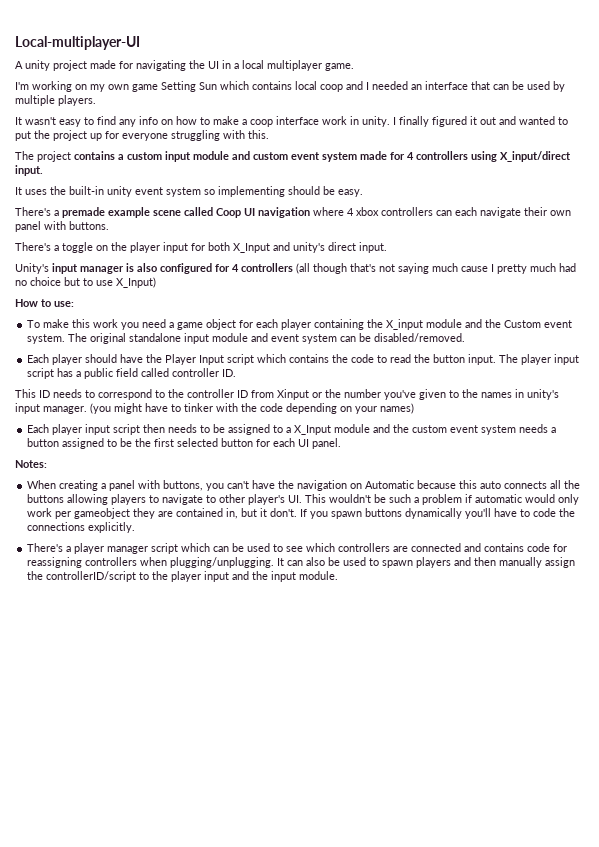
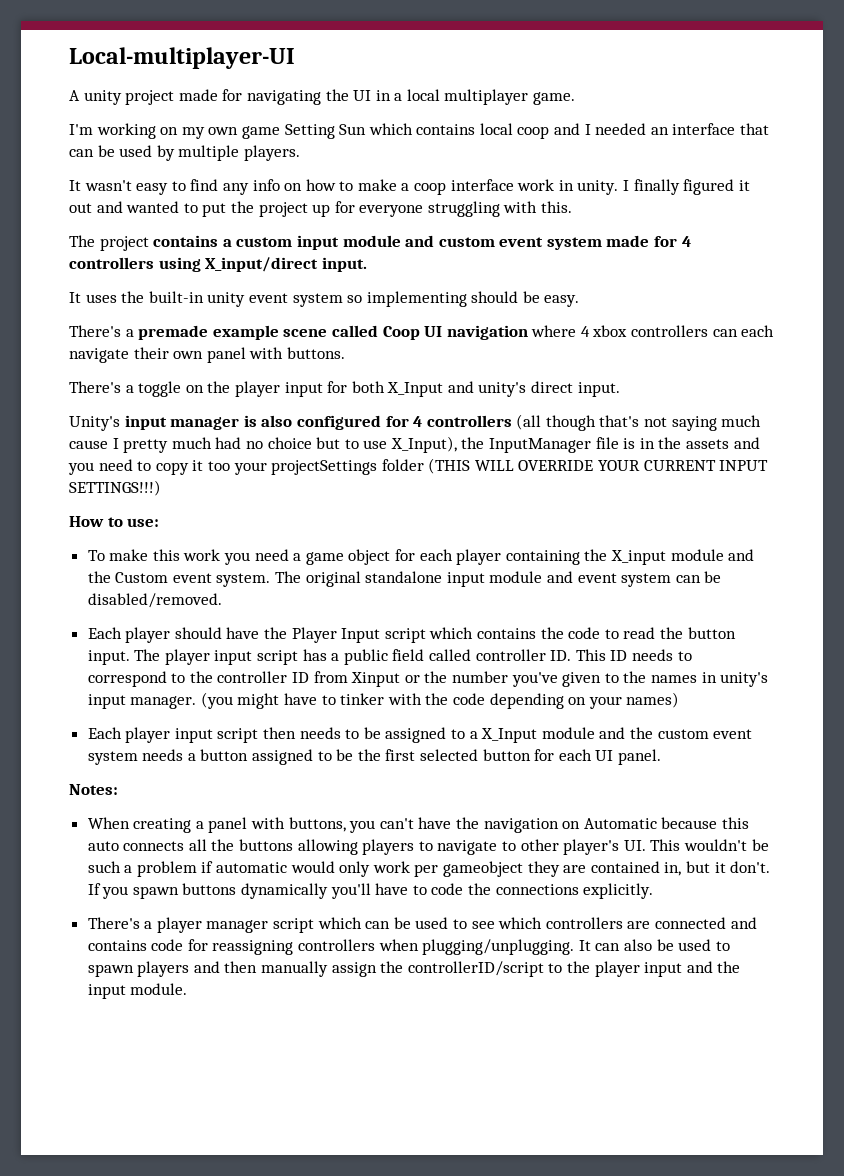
- Unity's input manager is also configured for 4 controllers (all though that's not saying much cause I pretty much had no choice but to use X_Input)
+ Unity's input manager is also configured for 4 controllers (all though that's not saying much cause I pretty much had no choice but to use X_Input), the InputManager file is in the assets and you need to copy it too your projectSettings folder (THIS WILL OVERRIDE YOUR CURRENT INPUT SETTINGS!!!)
- The player input script has a public field called controller ID.
- This ID needs to correspond to the controller ID from Xinput or the number you've given to the names in unity's input manager.
+ The player input script has a public field called controller ID. This ID needs to correspond to the controller ID from Xinput or the number you've given to the names in unity's input manager.

